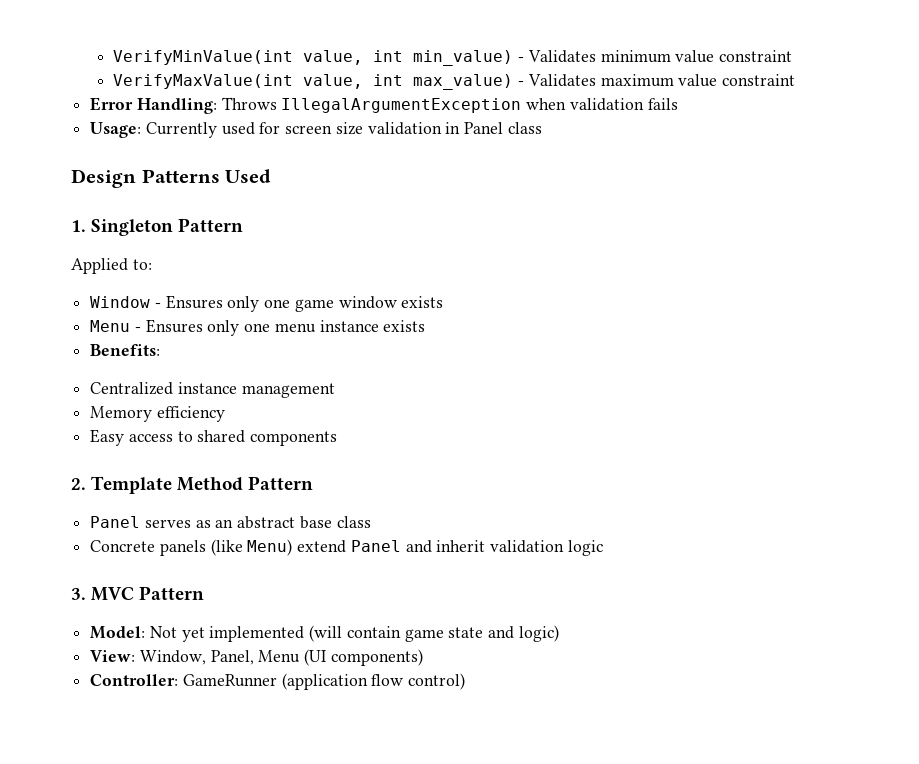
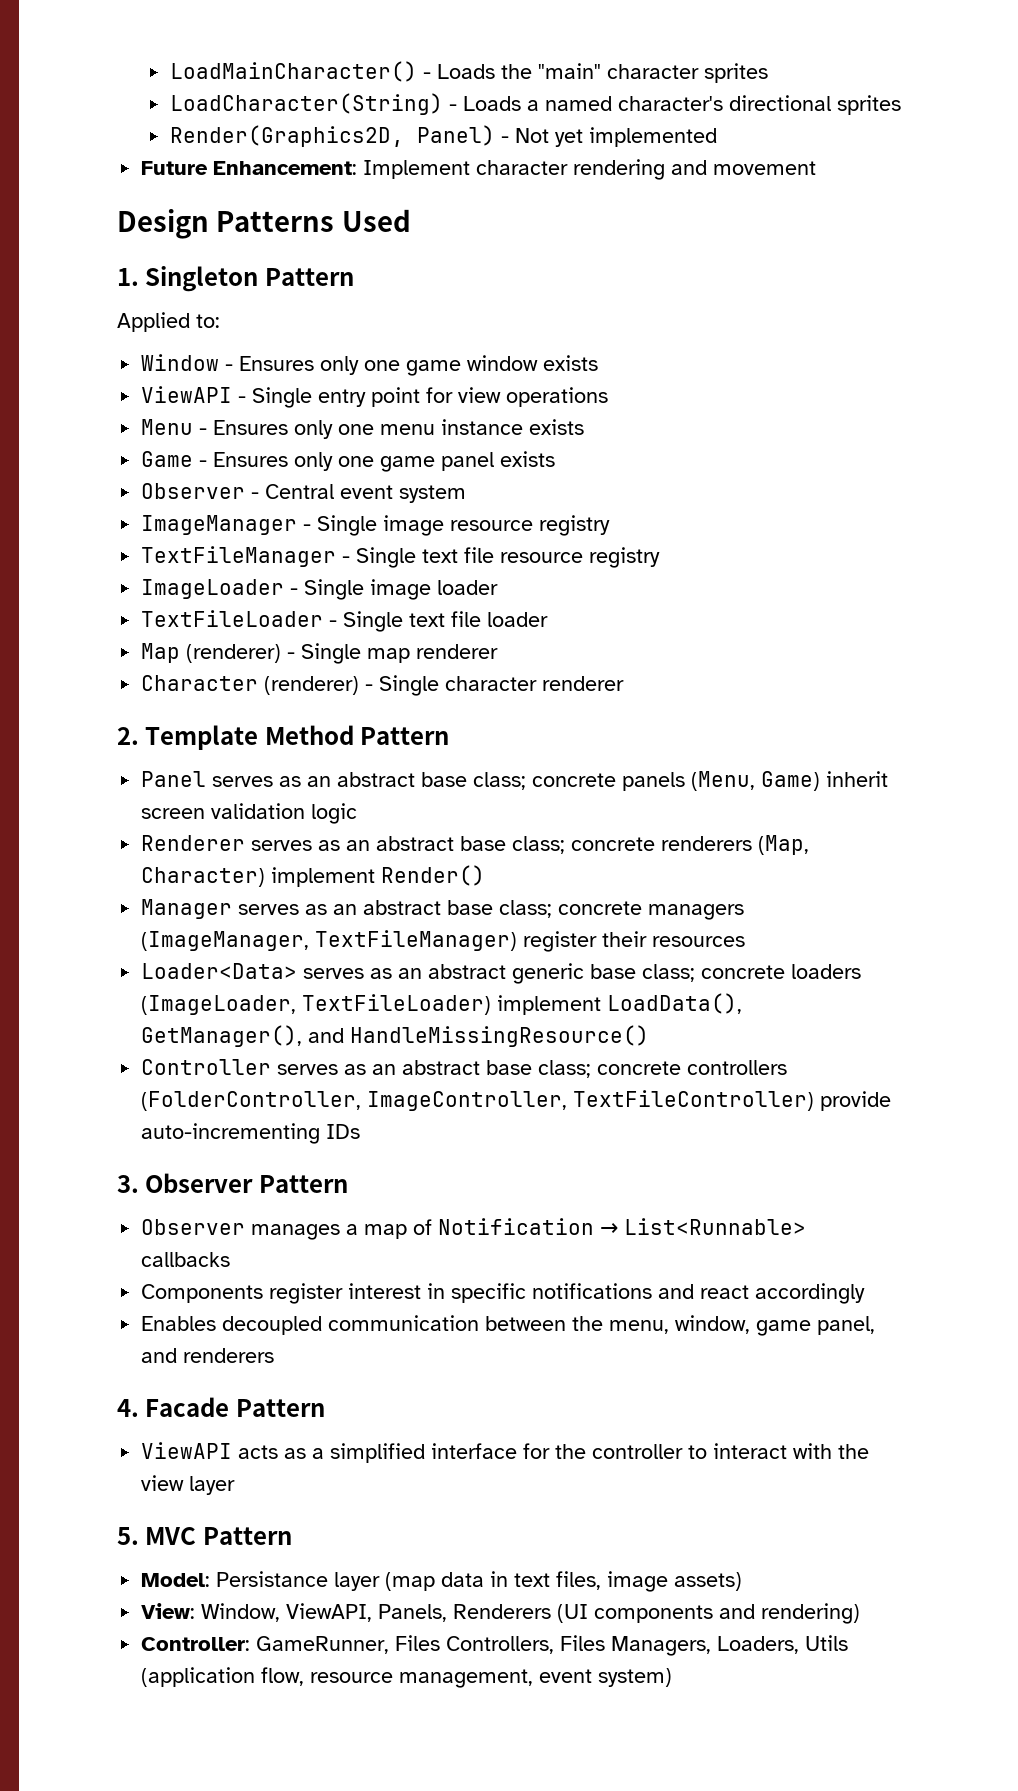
- VerifyMinValue(int value, int min_value) - Validates minimum value constraint
- VerifyMaxValue(int value, int max_value) - Validates maximum value constraint
- Error Handling: Throws IllegalArgumentException when validation fails
- Usage: Currently used for screen size validation in Panel class
+ LoadMainCharacter() - Loads the "main" character sprites
+ LoadCharacter(String) - Loads a named character's directional sprites
+ Render(Graphics2D, Panel) - Not yet implemented
+ Future Enhancement: Implement character rendering and movement
+ ViewAPI - Single entry point for view operations
- Benefits:
- Centralized instance management
- Memory efficiency
- Easy access to shared components
+ Game - Ensures only one game panel exists
+ Observer - Central event system
+ ImageManager - Single image resource registry
+ TextFileManager - Single text file resource registry
+ ImageLoader - Single image loader
+ TextFileLoader - Single text file loader
+ Map (renderer) - Single map renderer
+ Character (renderer) - Single character renderer
- Panel serves as an abstract base class
- Concrete panels (like Menu) extend Panel and inherit validation logic
- 3. MVC Pattern
- Model: Not yet implemented (will contain game state and logic)
- View: Window, Panel, Menu (UI components)
- Controller: GameRunner (application flow control)
+ Panel serves as an abstract base class; concrete panels (Menu, Game) inherit screen validation logic
+ Renderer serves as an abstract base class; concrete renderers (Map, Character) implement Render()
+ Manager serves as an abstract base class; concrete managers (ImageManager, TextFileManager) register their resources
+ Loader<Data> serves as an abstract generic base class; concrete loaders (ImageLoader, TextFileLoader) implement LoadData(), GetManager(), and HandleMissingResource()
+ Controller serves as an abstract base class; concrete controllers (FolderController, ImageController, TextFileController) provide auto-incrementing IDs
+ 3. Observer Pattern
+ Observer manages a map of Notification → List<Runnable> callbacks
+ Components register interest in specific notifications and react accordingly
+ Enables decoupled communication between the menu, window, game panel, and renderers
+ 4. Facade Pattern
+ ViewAPI acts as a simplified interface for the controller to interact with the view layer
+ 5. MVC Pattern
+ Model: Persistance layer (map data in text files, image assets)
+ View: Window, ViewAPI, Panels, Renderers (UI components and rendering)
+ Controller: GameRunner, Files Controllers, Files Managers, Loaders, Utils (application flow, resource management, event system)

